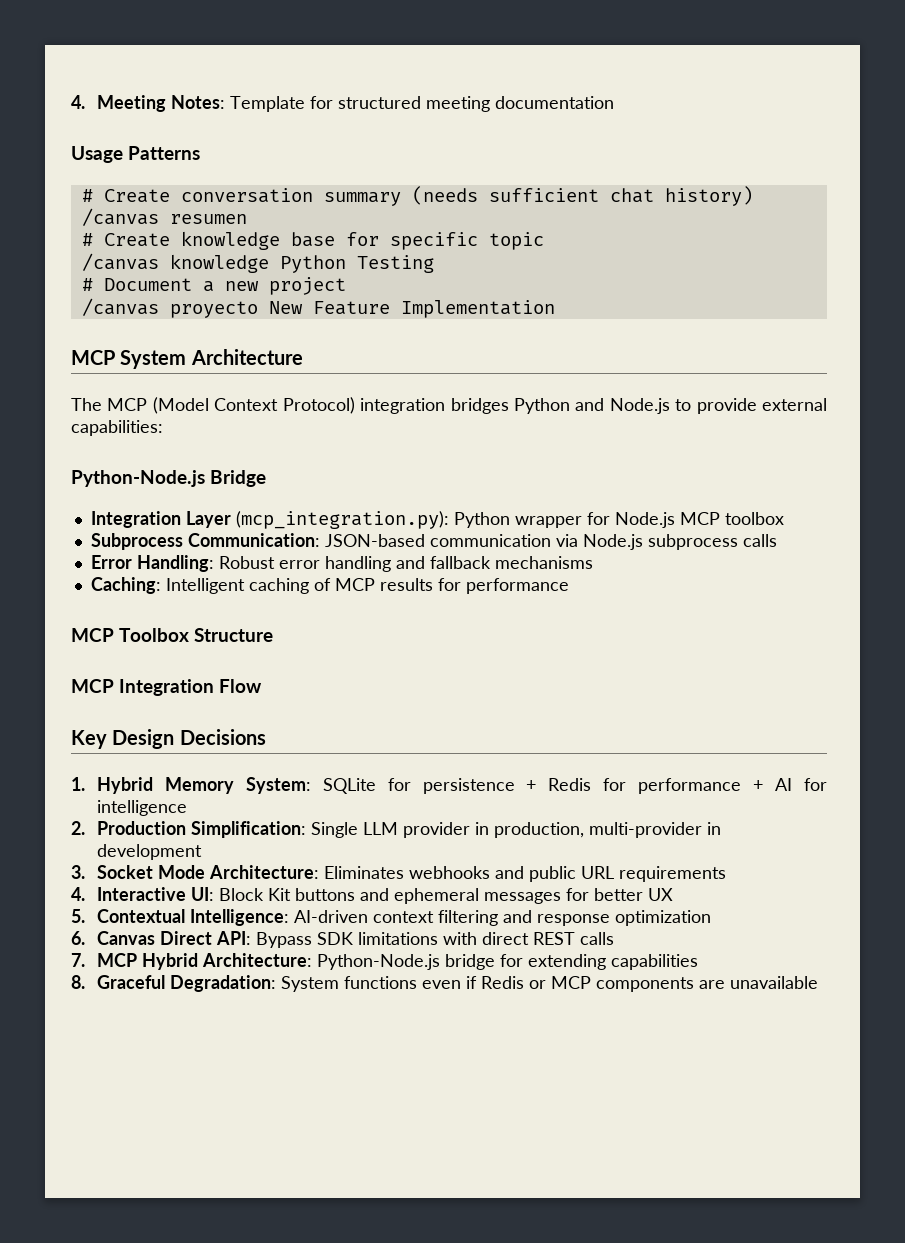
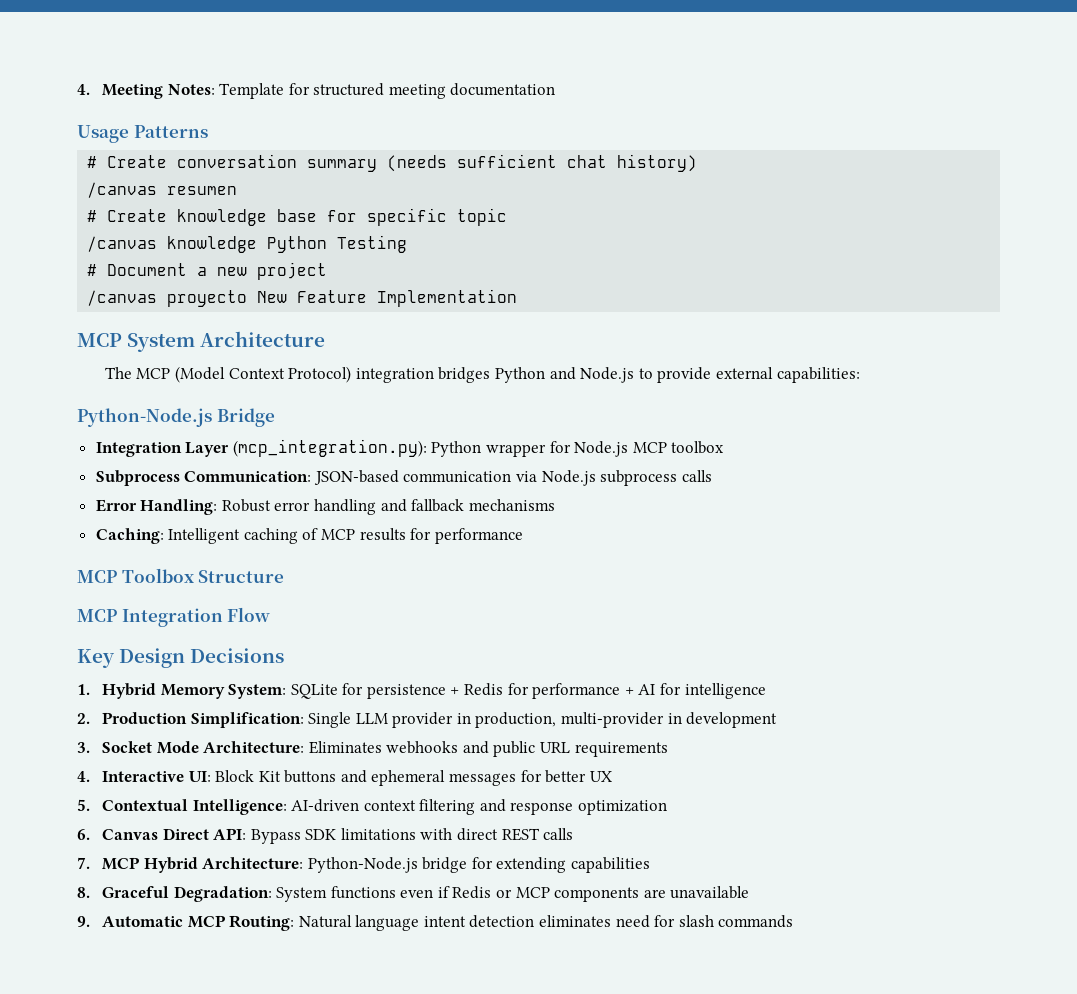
+ 9. Automatic MCP Routing: Natural language intent detection eliminates need for slash commands

